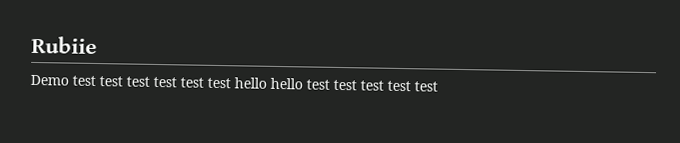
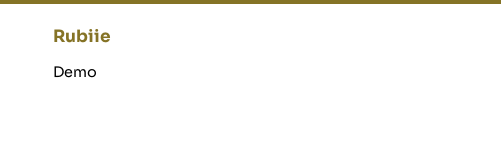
- Demo test test test test test test hello hello test test test test test
+ Demo

